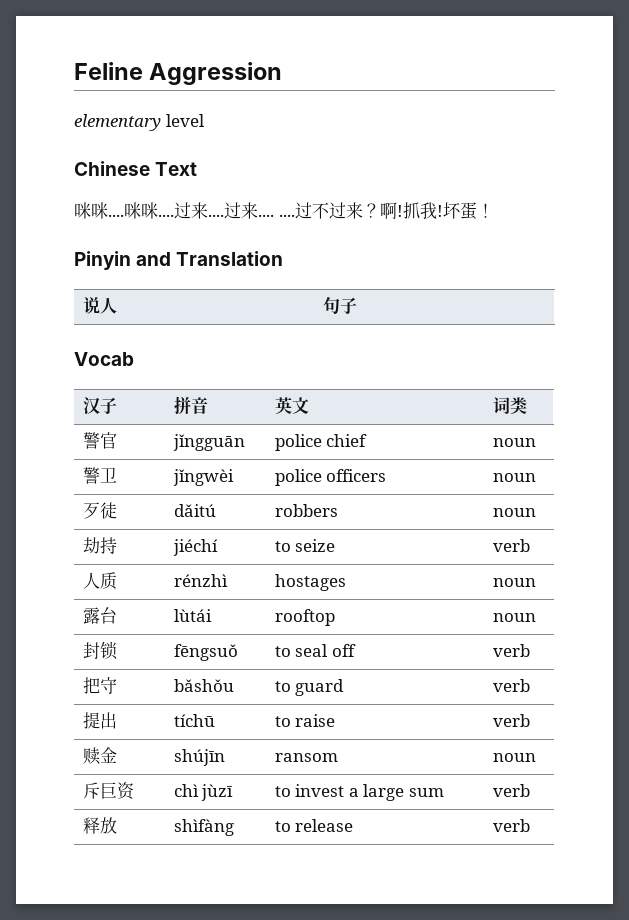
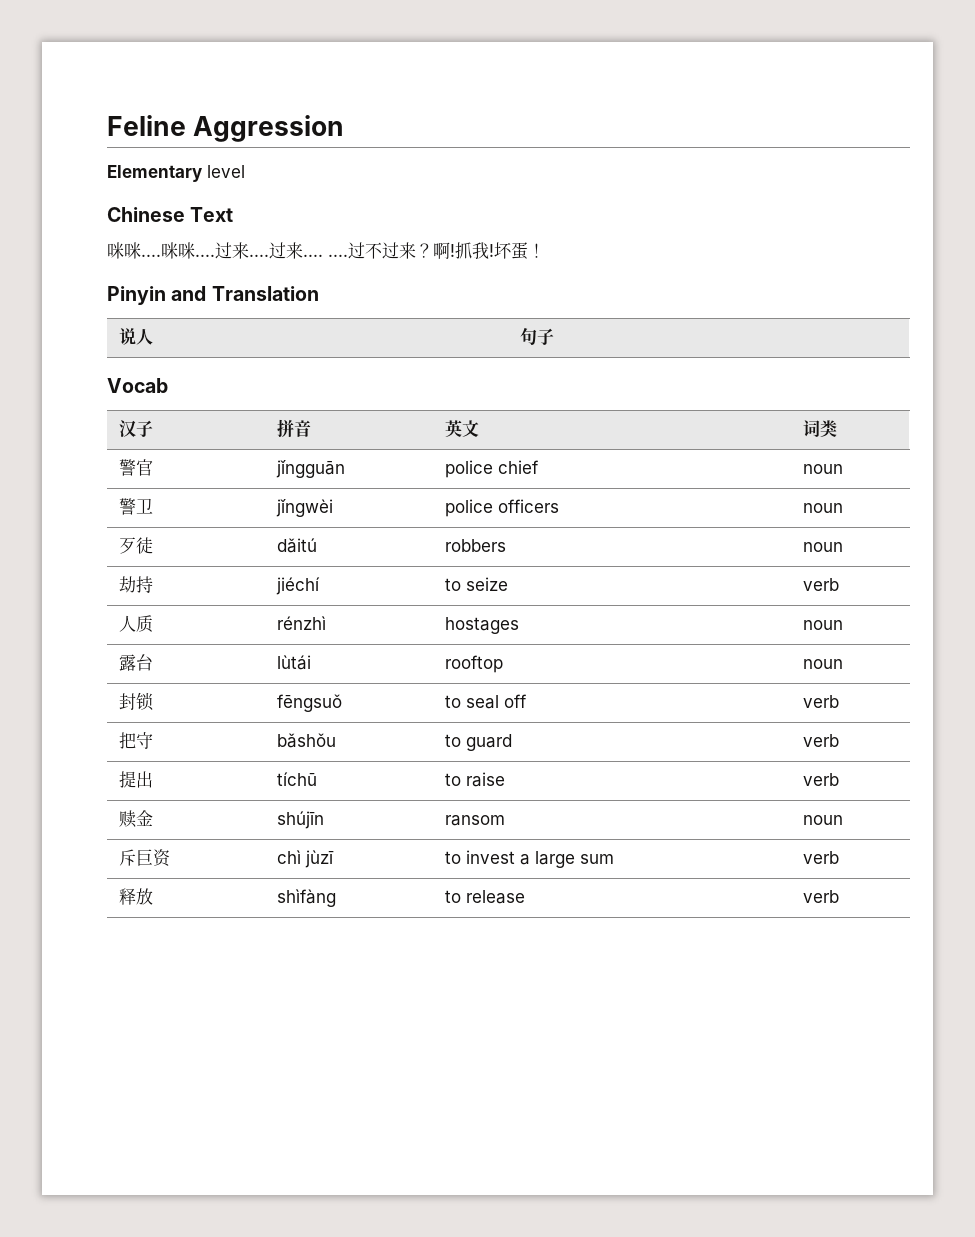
- elementary level
+ Elementary level

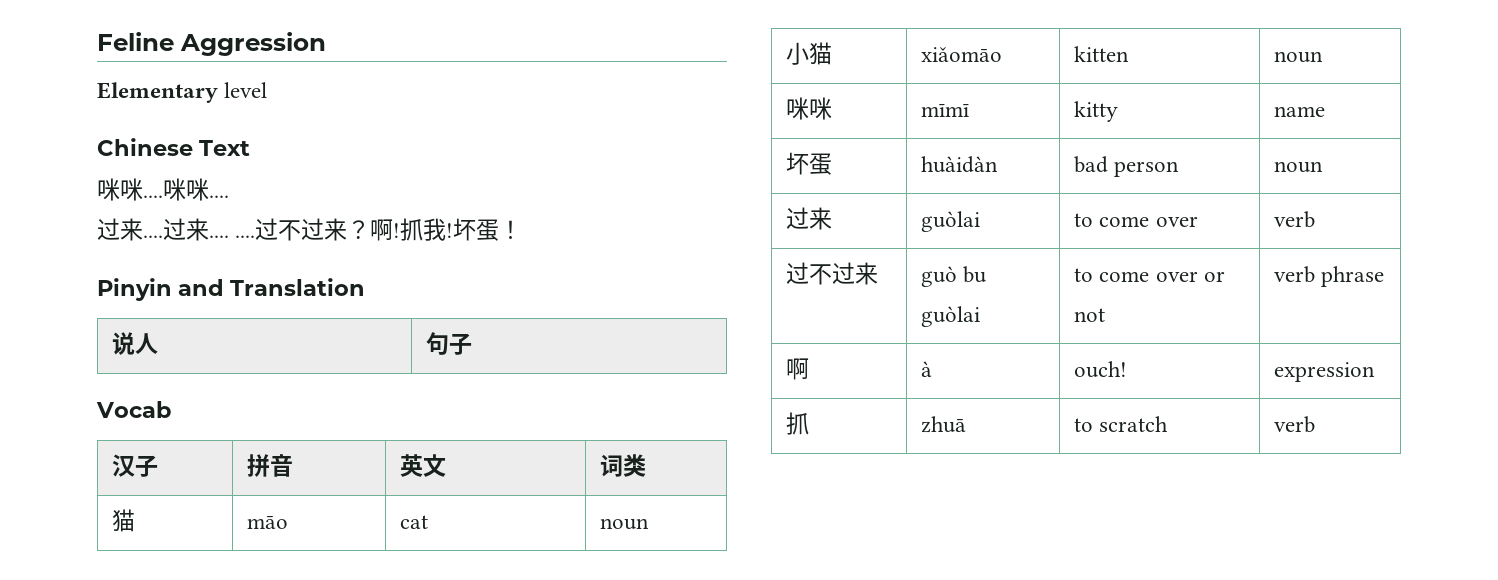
- 咪咪....咪咪....过来....
+ 咪咪....咪咪....
+ 过来....
- 警官 | jǐngguān | police chief | noun
- 警卫 | jǐngwèi | police officers | noun
- 歹徒 | dǎitú | robbers | noun
- 劫持 | jiéchí | to seize | verb
- 人质 | rénzhì | hostages | noun
- 露台 | lùtái | rooftop | noun
- 封锁 | fēngsuǒ | to seal off | verb
- 把守 | bǎshǒu | to guard | verb
- 提出 | tíchū | to raise | verb
- 赎金 | shújīn | ransom | noun
- 斥巨资 | chì jùzī | to invest a large sum | verb
- 释放 | shìfàng | to release | verb
+ 猫 | māo | cat | noun
+ 小猫 | xiǎomāo | kitten | noun
+ 咪咪 | mīmī | kitty | name
+ 坏蛋 | huàidàn | bad person | noun
+ 过来 | guòlai | to come over | verb
+ 过不过来 | guò bu guòlai | to come over or not | verb phrase
+ 啊 | à | ouch! | expression
+ 抓 | zhuā | to scratch | verb

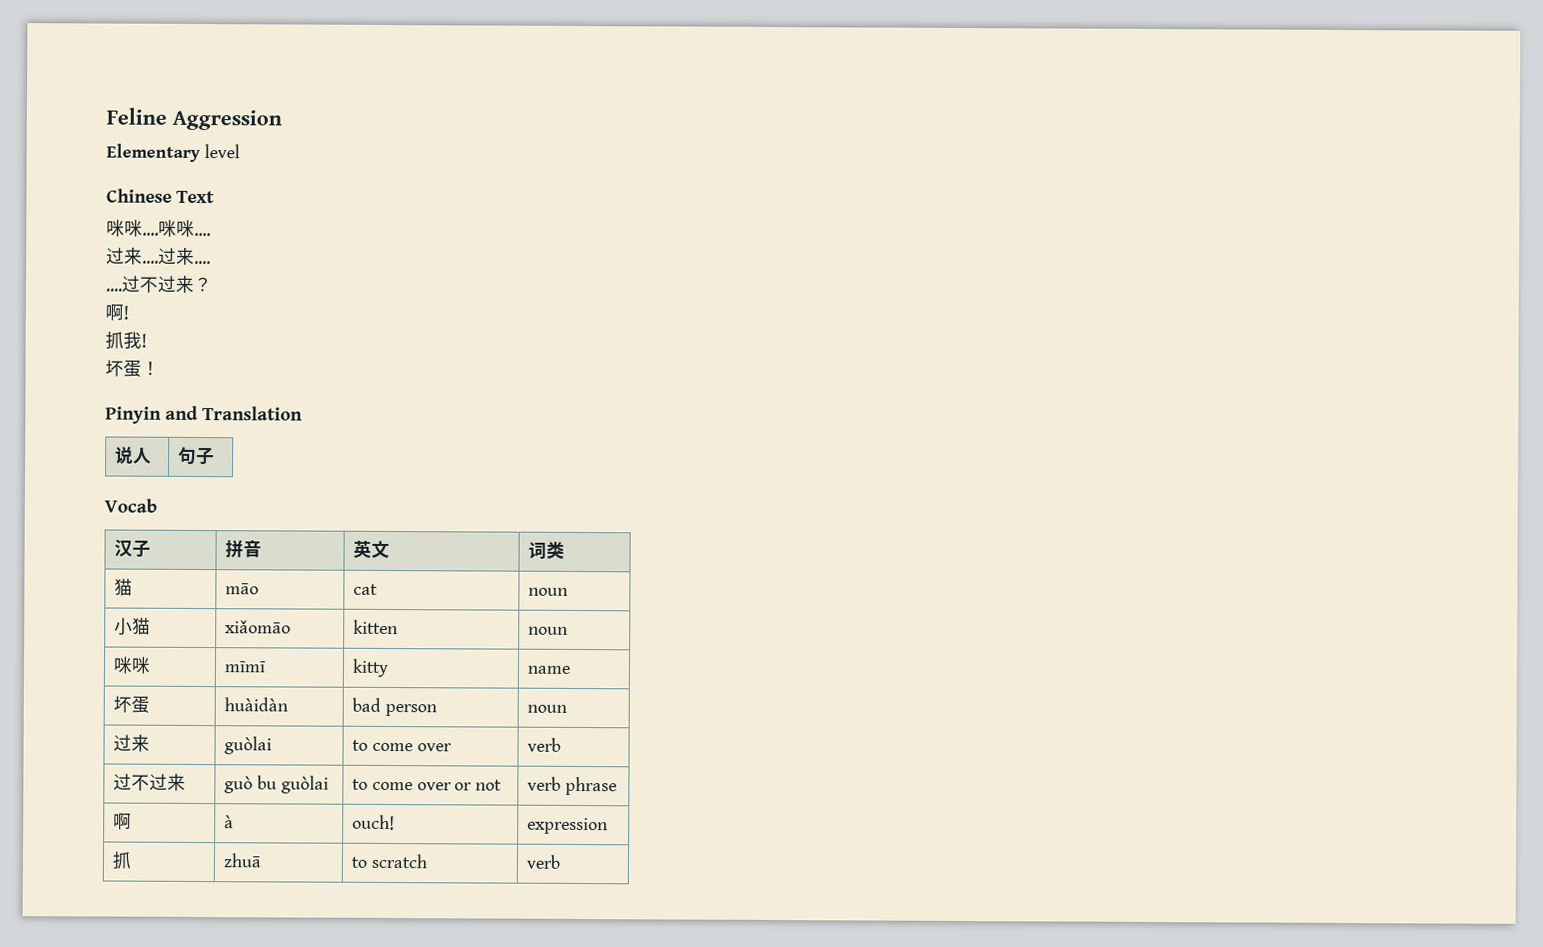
- 过来....过来.... ....
+ 过来....过来....
+ ....
- 过不过来？啊!抓我!坏蛋！
+ 过不过来？
+ 啊!
+ 抓我!
+ 坏蛋！

